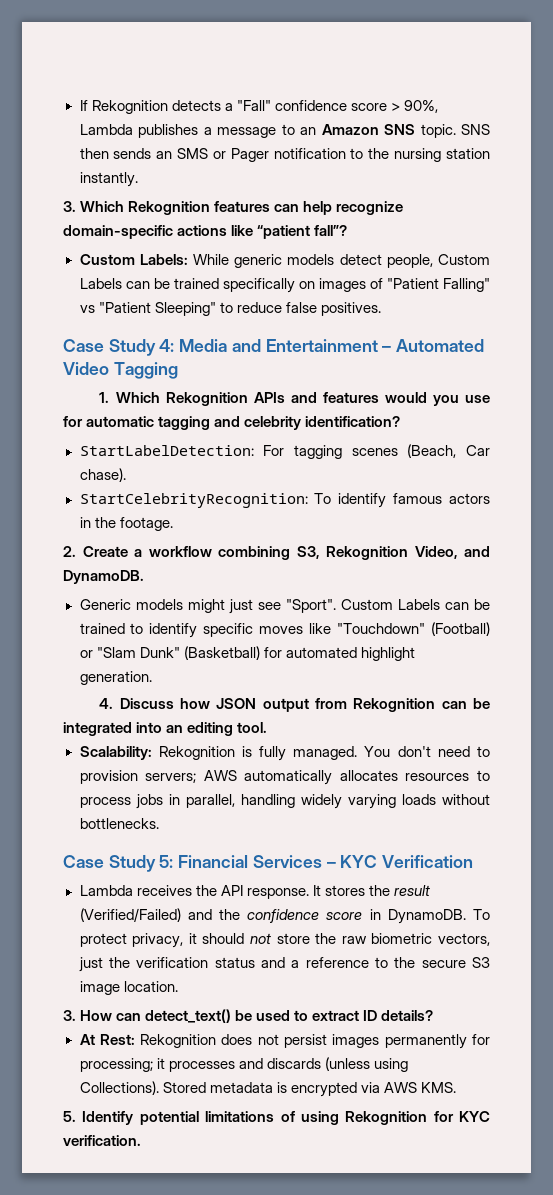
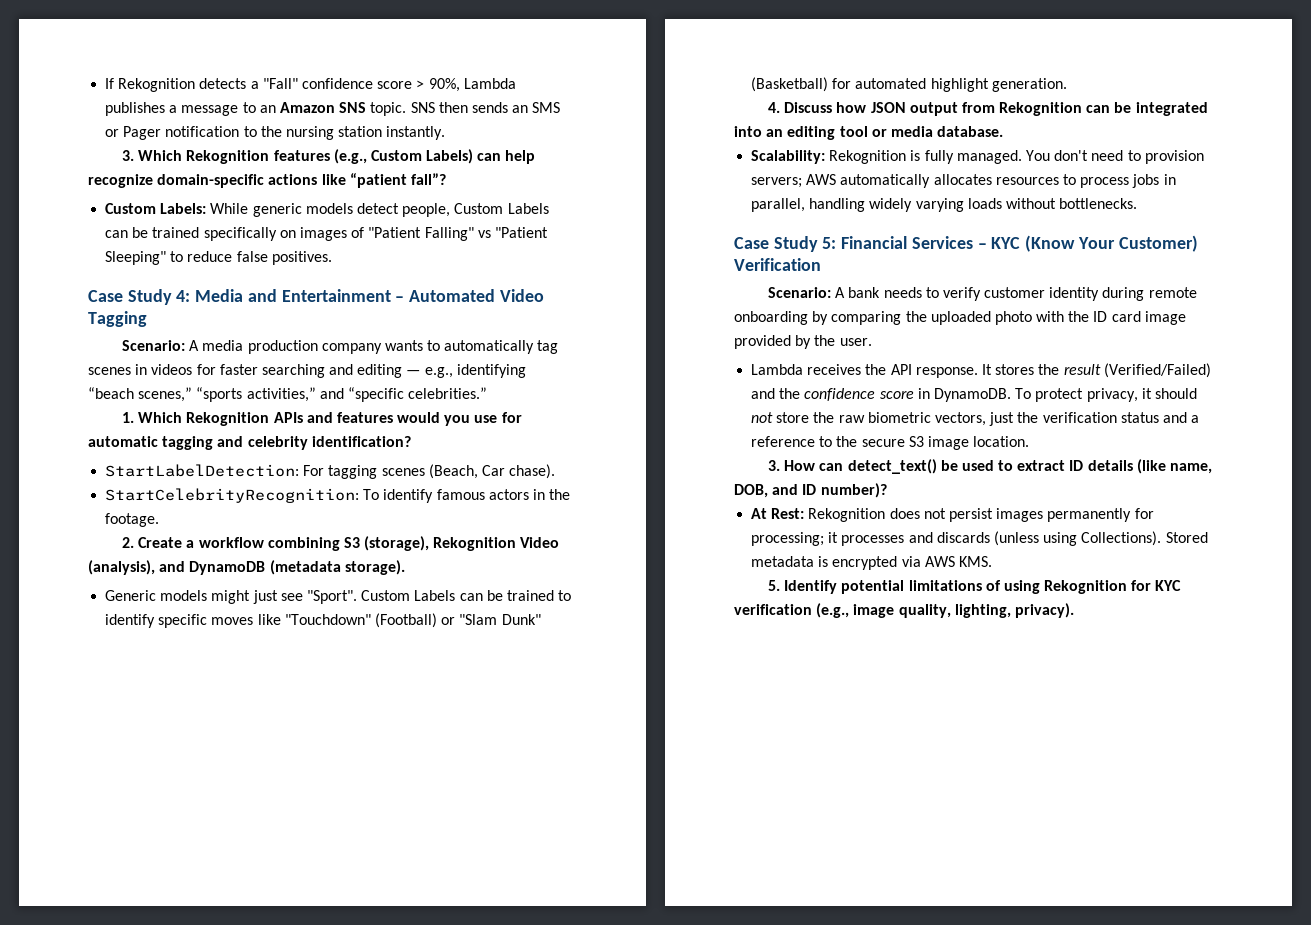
- 3. Which Rekognition features can help recognize domain-specific actions like “patient fall”?
+ 3. Which Rekognition features (e.g., Custom Labels) can help recognize domain-specific actions like “patient fall”?
+ Scenario: A media production company wants to automatically tag scenes in videos for faster searching and editing — e.g., identifying “beach scenes,” “sports activities,” and “specific celebrities.”
- 2. Create a workflow combining S3, Rekognition Video, and DynamoDB.
+ 2. Create a workflow combining S3 (storage), Rekognition Video (analysis), and DynamoDB (metadata storage).
- 4. Discuss how JSON output from Rekognition can be integrated into an editing tool.
+ 4. Discuss how JSON output from Rekognition can be integrated into an editing tool or media database.
- Case Study 5: Financial Services – KYC Verification
+ Case Study 5: Financial Services – KYC (Know Your Customer) Verification
+ Scenario: A bank needs to verify customer identity during remote onboarding by comparing the uploaded photo with the ID card image provided by the user.
- 3. How can detect_text() be used to extract ID details?
+ 3. How can detect_text() be used to extract ID details (like name, DOB, and ID number)?
- 5. Identify potential limitations of using Rekognition for KYC verification.
+ 5. Identify potential limitations of using Rekognition for KYC verification (e.g., image quality, lighting, privacy).

